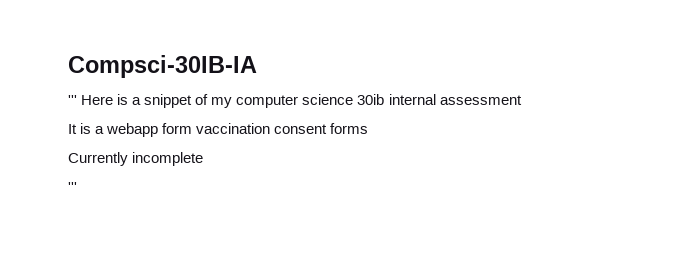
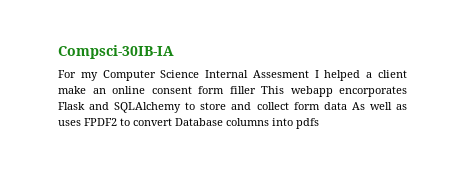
- ''' Here is a snippet of my computer science 30ib internal assessment
- It is a webapp form vaccination consent forms
- Currently incomplete
- '''
+ For my Computer Science Internal Assesment I helped a client make an online consent form filler This webapp encorporates Flask and SQLAlchemy to store and collect form data As well as uses FPDF2 to convert Database columns into pdfs

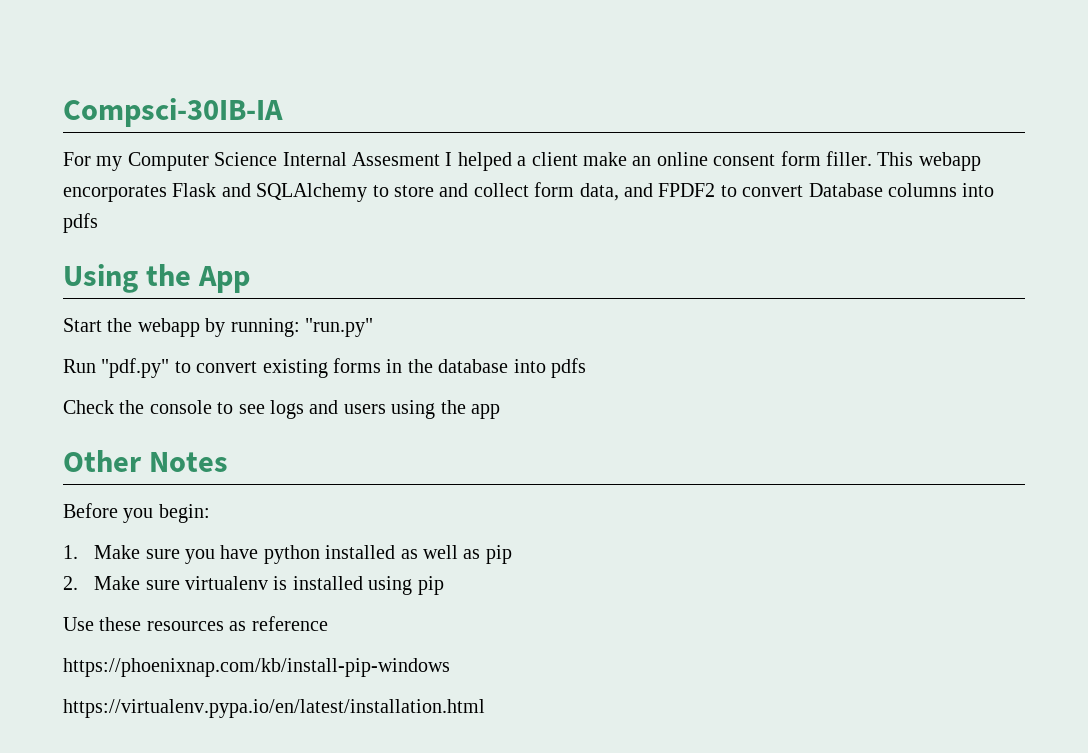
- For my Computer Science Internal Assesment I helped a client make an online consent form filler This webapp encorporates Flask and SQLAlchemy to store and collect form data As well as uses FPDF2 to convert Database columns into pdfs
+ For my Computer Science Internal Assesment I helped a client make an online consent form filler. This webapp encorporates Flask and SQLAlchemy to store and collect form data, and FPDF2 to convert Database columns into pdfs
+ Using the App
+ Start the webapp by running: "run.py"
+ Run "pdf.py" to convert existing forms in the database into pdfs
+ Check the console to see logs and users using the app
+ Other Notes
+ Before you begin:
+ 1. Make sure you have python installed as well as pip
+ 2. Make sure virtualenv is installed using pip
+ Use these resources as reference
+ https://phoenixnap.com/kb/install-pip-windows
+ https://virtualenv.pypa.io/en/latest/installation.html

